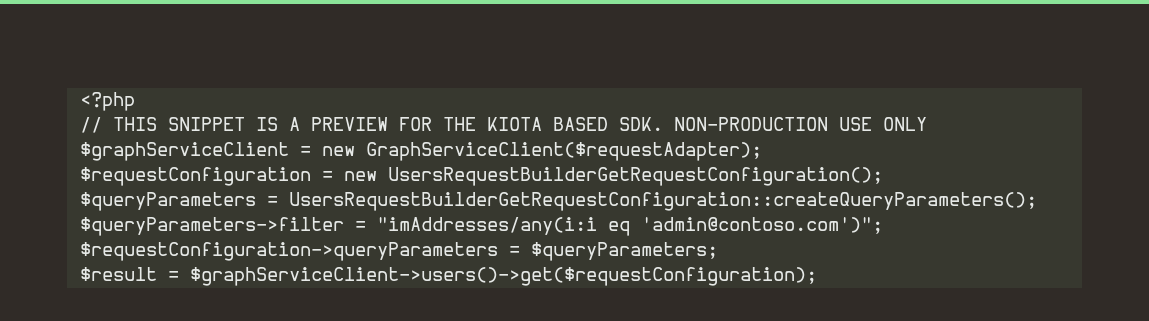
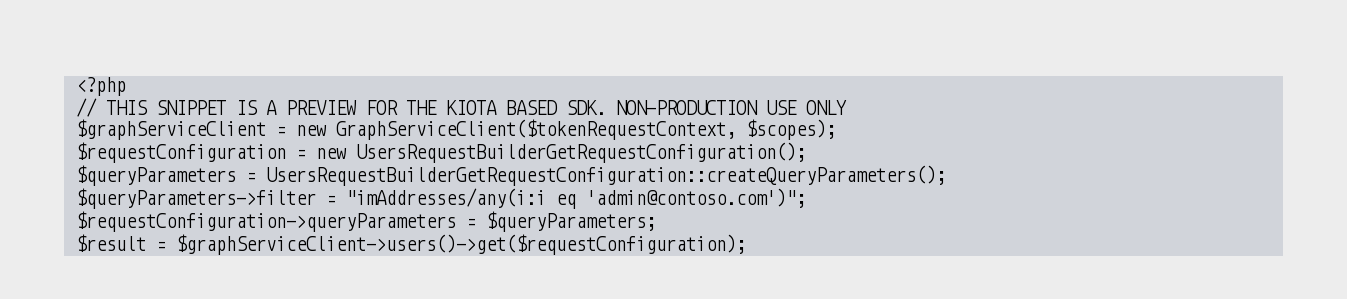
- $graphServiceClient = new GraphServiceClient($requestAdapter);
+ $graphServiceClient = new GraphServiceClient($tokenRequestContext, $scopes);

